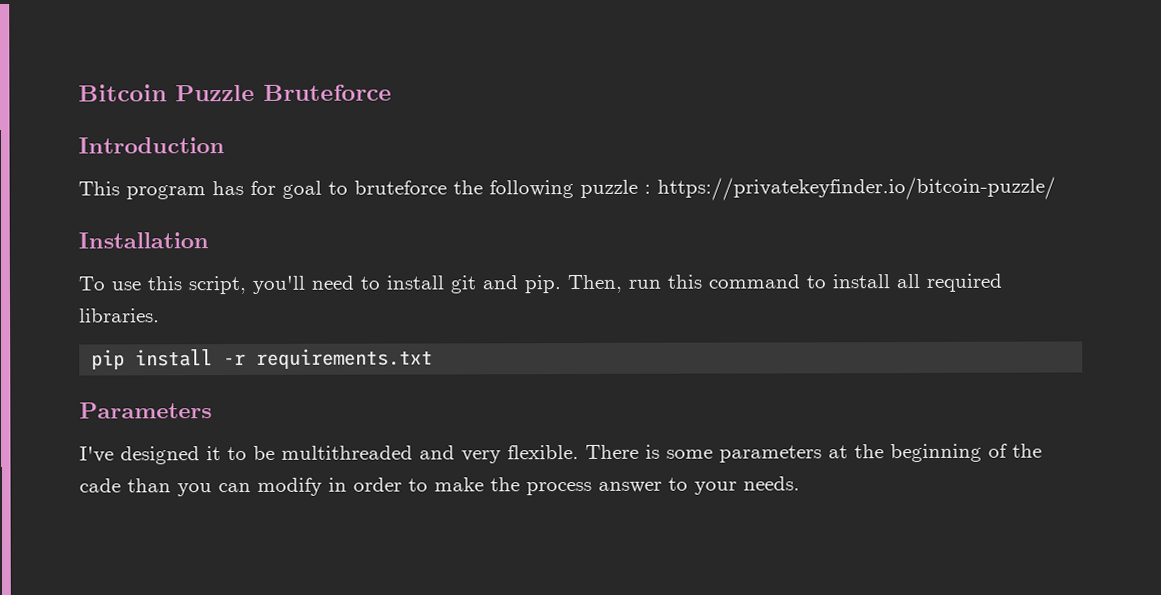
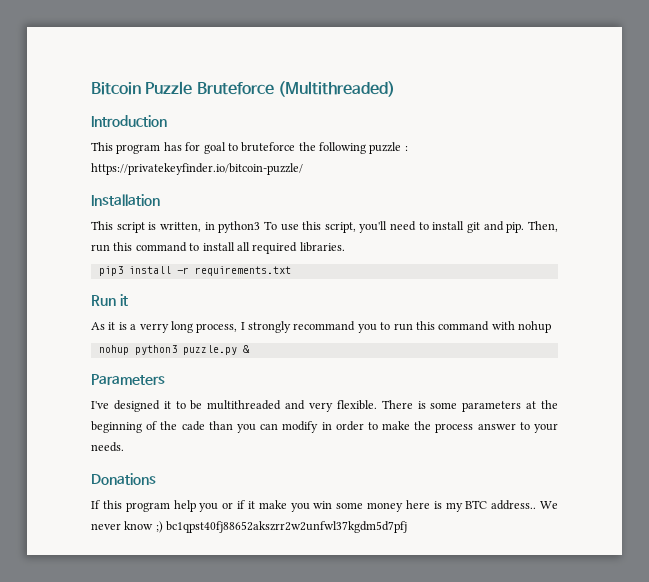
- Bitcoin Puzzle Bruteforce
+ Bitcoin Puzzle Bruteforce (Multithreaded)
- To use this script, you'll need to install git and pip.
+ This script is written, in python3 To use this script, you'll need to install git and pip.
- pip install -r requirements.txt
+ pip3 install -r requirements.txt
+ Run it
+ As it is a verry long process, I strongly recommand you to run this command with nohup
+ nohup python3 puzzle.py &
+ Donations
+ If this program help you or if it make you win some money here is my BTC address.. We never know ;) bc1qpst40fj88652akszrr2w2unfwl37kgdm5d7pfj

